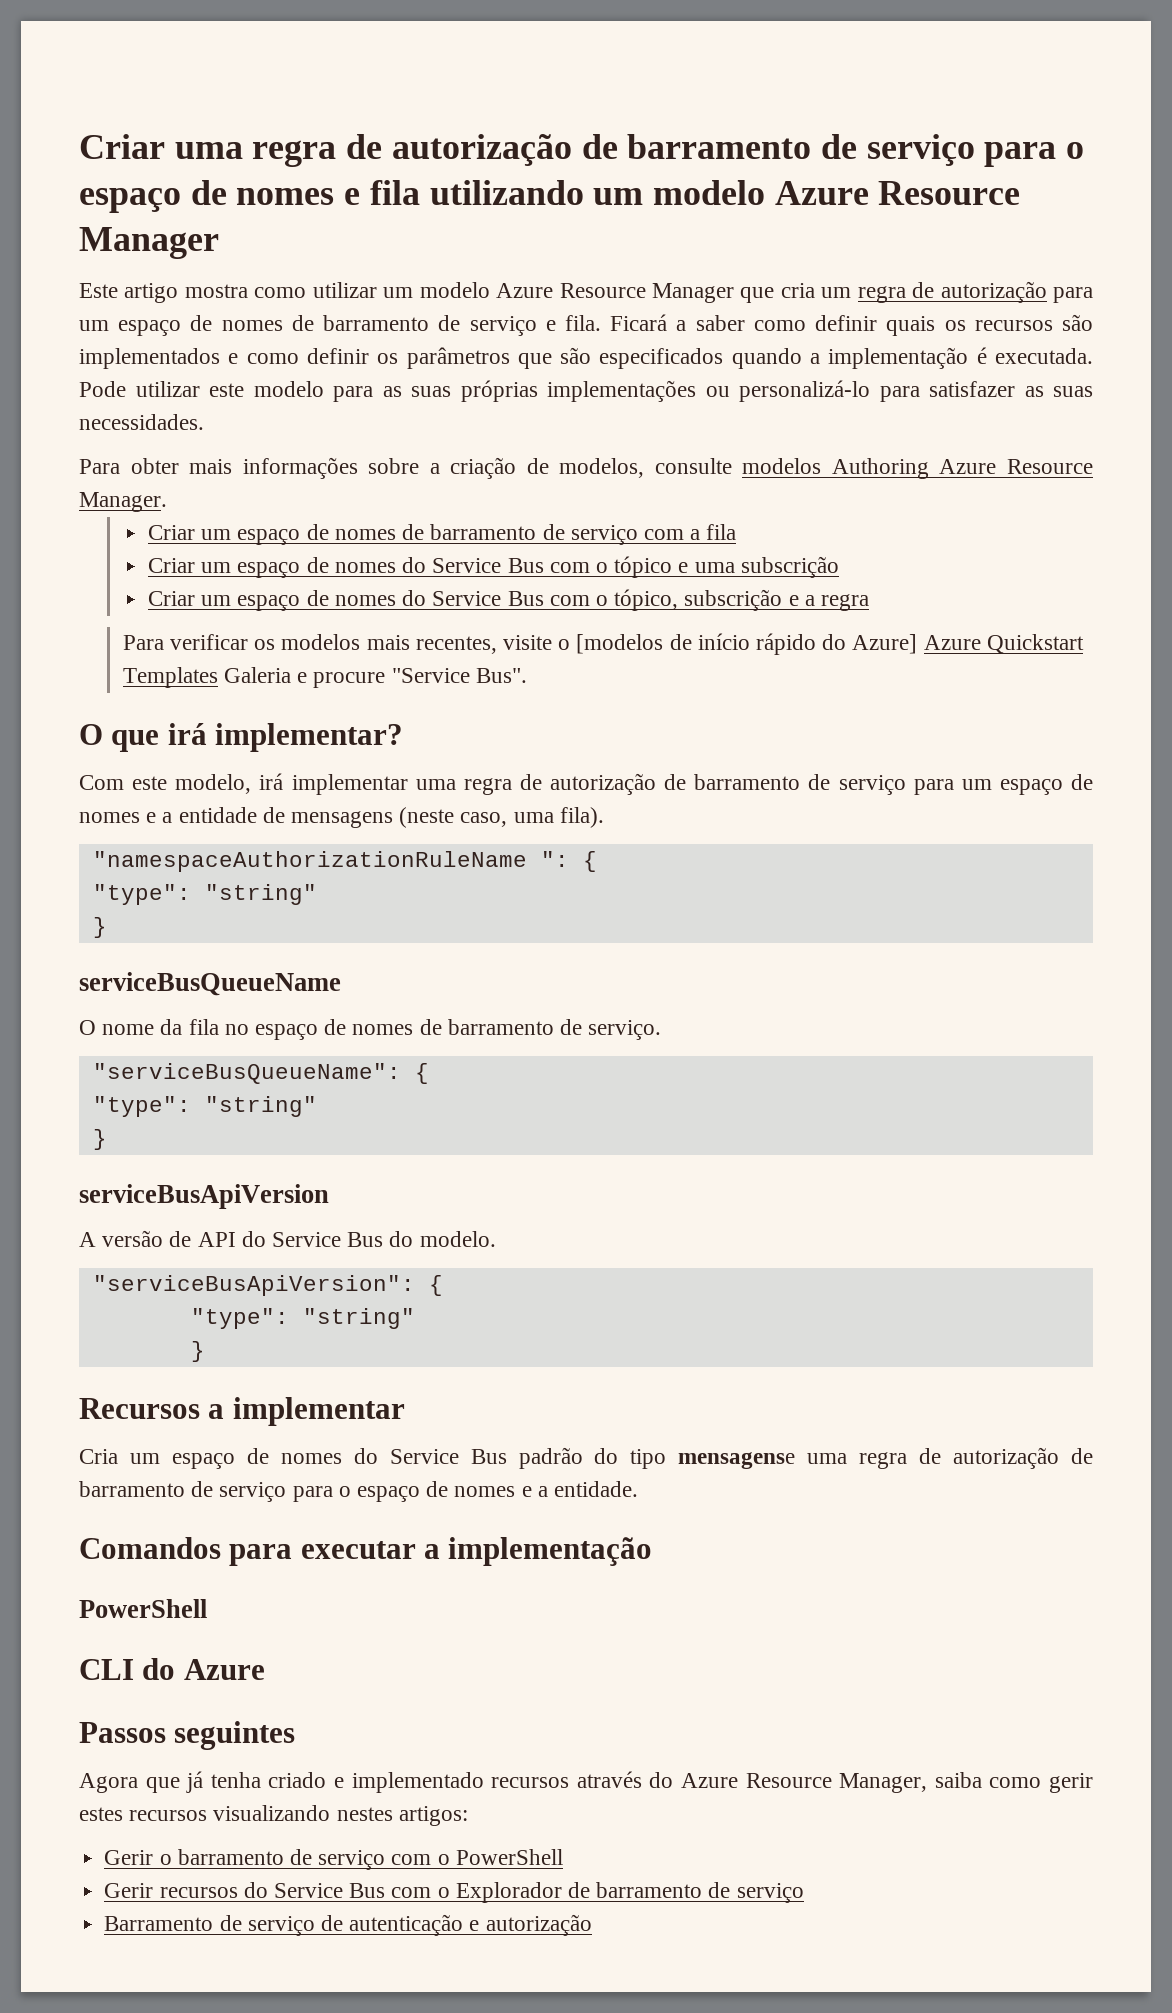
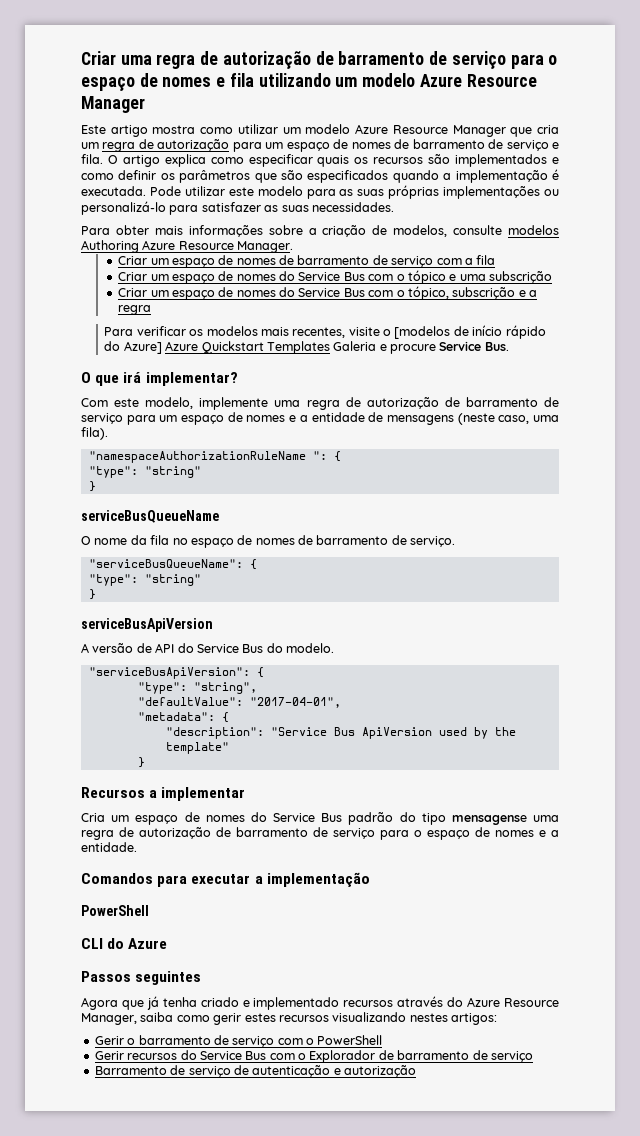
- Ficará a saber como definir quais os recursos são implementados e como definir os parâmetros que são especificados quando a implementação é executada.
+ O artigo explica como especificar quais os recursos são implementados e como definir os parâmetros que são especificados quando a implementação é executada.
- Para verificar os modelos mais recentes, visite o [modelos de início rápido do Azure] Azure Quickstart Templates Galeria e procure "Service Bus".
+ Para verificar os modelos mais recentes, visite o [modelos de início rápido do Azure] Azure Quickstart Templates Galeria e procure Service Bus.
- Com este modelo, irá implementar uma regra de autorização de barramento de serviço para um espaço de nomes e a entidade de mensagens (neste caso, uma fila).
+ Com este modelo, implemente uma regra de autorização de barramento de serviço para um espaço de nomes e a entidade de mensagens (neste caso, uma fila).
  "serviceBusApiVersion": {
- "type": "string"
+ "type": "string",
+ "defaultValue": "2017-04-01",
+ "metadata": {
+ "description": "Service Bus ApiVersion used by the template"

